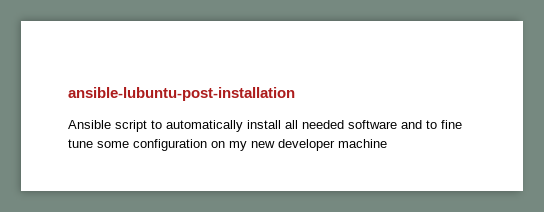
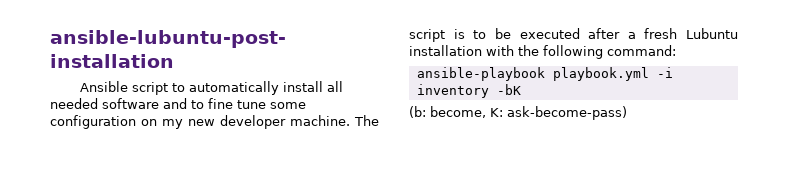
- Ansible script to automatically install all needed software and to fine tune some configuration on my new developer machine
+ Ansible script to automatically install all needed software and to fine tune some configuration on my new developer machine. The script is to be executed after a fresh Lubuntu installation with the following command:
+ ansible-playbook playbook.yml -i inventory -bK
+ (b: become, K: ask-become-pass)

